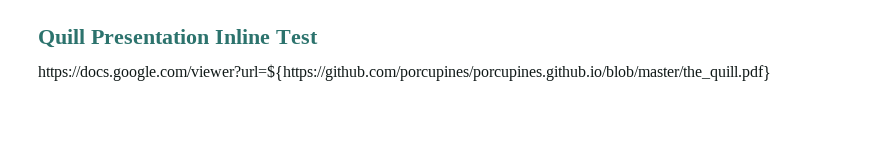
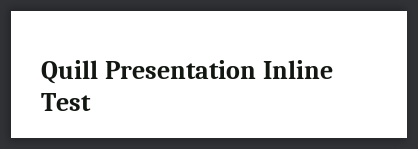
- https://docs.google.com/viewer?url=${https://github.com/porcupines/porcupines.github.io/blob/master/the_quill.pdf}

